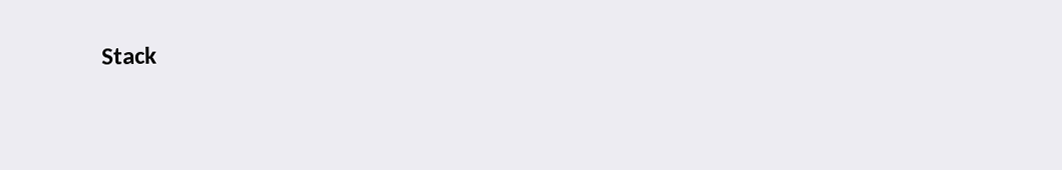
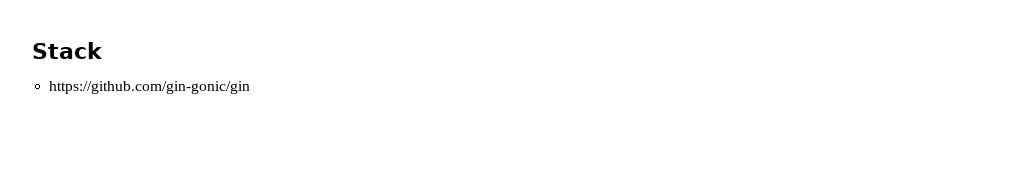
+ https://github.com/gin-gonic/gin

